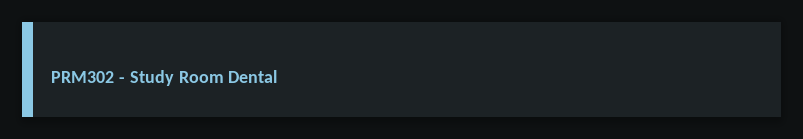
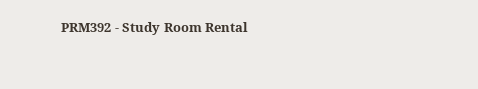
- PRM302 - Study Room Dental
+ PRM392 - Study Room Rental

